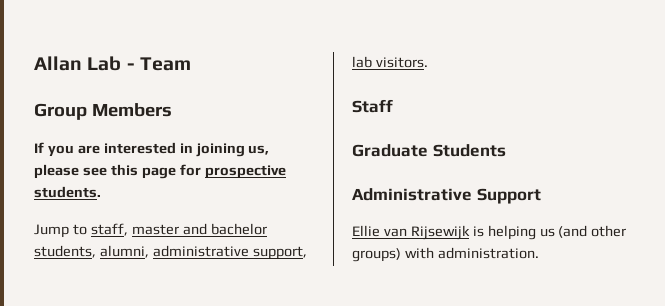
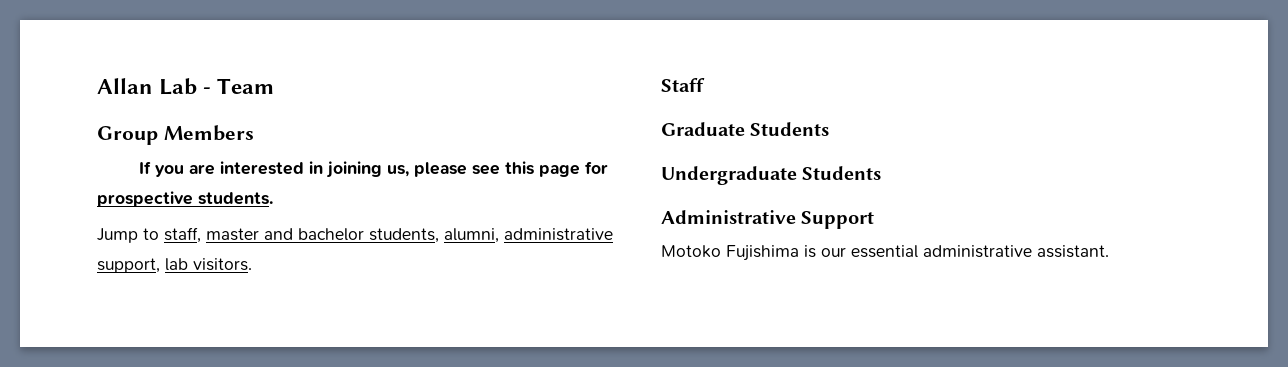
+ Undergraduate Students
- Ellie van Rijsewijk is helping us (and other groups) with administration.
+ Motoko Fujishima is our essential administrative assistant.

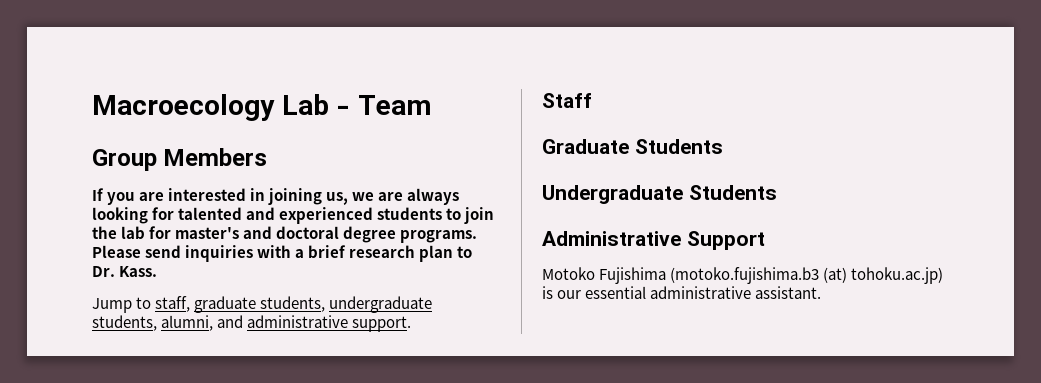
- Allan Lab - Team
+ Macroecology Lab - Team
- If you are interested in joining us, please see this page for prospective students.
- Jump to staff, master and bachelor students, alumni, administrative support, lab visitors.
+ If you are interested in joining us, we are always looking for talented and experienced students to join the lab for master's and doctoral degree programs. Please send inquiries with a brief research plan to Dr. Kass.
+ Jump to staff, graduate students, undergraduate students, alumni, and administrative support.
- Motoko Fujishima is our essential administrative assistant.
+ Motoko Fujishima (motoko.fujishima.b3 (at) tohoku.ac.jp) is our essential administrative assistant.

